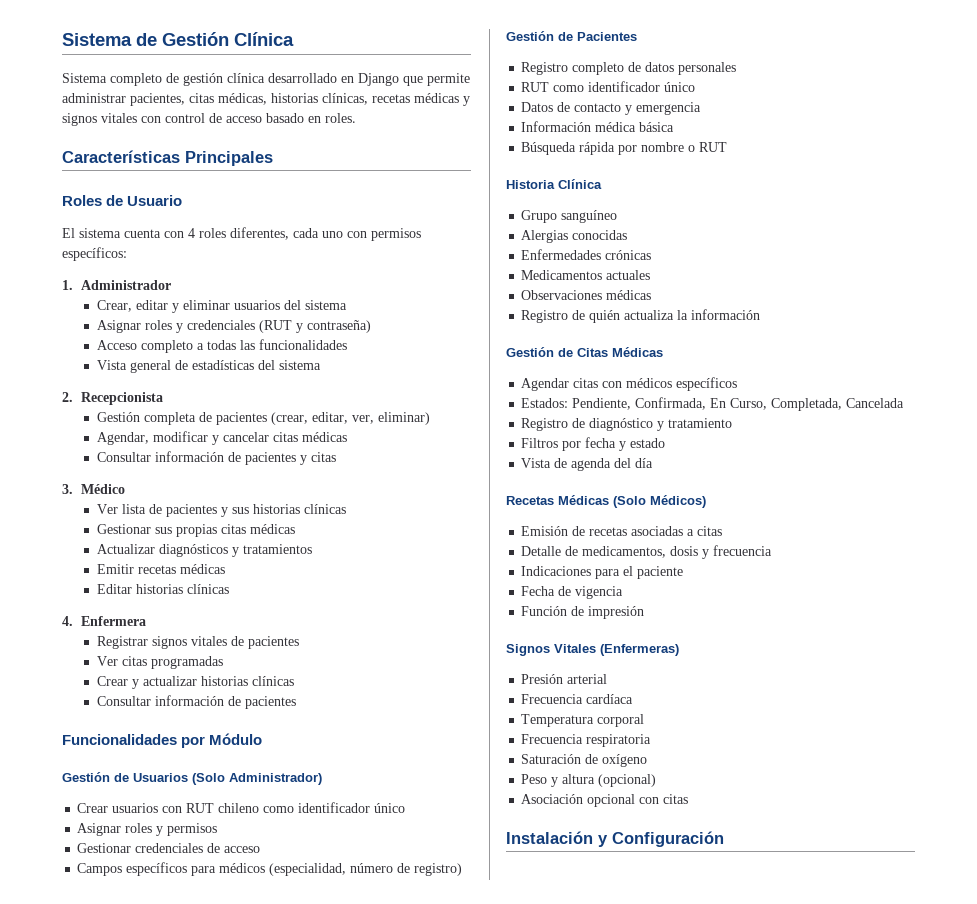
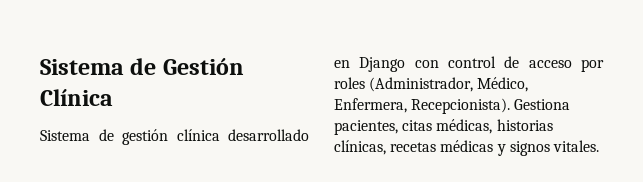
- Sistema completo de gestión clínica desarrollado en Django que permite administrar pacientes, citas médicas, historias clínicas, recetas médicas y signos vitales con control de acceso basado en roles.
- Características Principales
- Roles de Usuario
- El sistema cuenta con 4 roles diferentes, cada uno con permisos específicos:
- 1. Administrador
- Crear, editar y eliminar usuarios del sistema
- Asignar roles y credenciales (RUT y contraseña)
- Acceso completo a todas las funcionalidades
- Vista general de estadísticas del sistema
- 2. Recepcionista
- Gestión completa de pacientes (crear, editar, ver, eliminar)
- Agendar, modificar y cancelar citas médicas
- Consultar información de pacientes y citas
- 3. Médico
- Ver lista de pacientes y sus historias clínicas
- Gestionar sus propias citas médicas
- Actualizar diagnósticos y tratamientos
- Emitir recetas médicas
- Editar historias clínicas
- 4. Enfermera
- Registrar signos vitales de pacientes
- Ver citas programadas
- Crear y actualizar historias clínicas
- Consultar información de pacientes
- Funcionalidades por Módulo
- Gestión de Usuarios (Solo Administrador)
- Crear usuarios con RUT chileno como identificador único
- Asignar roles y permisos
- Gestionar credenciales de acceso
- Campos específicos para médicos (especialidad, número de registro)
- Gestión de Pacientes
- Registro completo de datos personales
- RUT como identificador único
- Datos de contacto y emergencia
- Información médica básica
- Búsqueda rápida por nombre o RUT
- Historia Clínica
- Grupo sanguíneo
- Alergias conocidas
- Enfermedades crónicas
- Medicamentos actuales
- Observaciones médicas
- Registro de quién actualiza la información
- Gestión de Citas Médicas
- Agendar citas con médicos específicos
- Estados: Pendiente, Confirmada, En Curso, Completada, Cancelada
- Registro de diagnóstico y tratamiento
- Filtros por fecha y estado
- Vista de agenda del día
- Recetas Médicas (Solo Médicos)
- Emisión de recetas asociadas a citas
- Detalle de medicamentos, dosis y frecuencia
- Indicaciones para el paciente
- Fecha de vigencia
- Función de impresión
- Signos Vitales (Enfermeras)
- Presión arterial
- Frecuencia cardíaca
- Temperatura corporal
- Frecuencia respiratoria
- Saturación de oxígeno
- Peso y altura (opcional)
- Asociación opcional con citas
- Instalación y Configuración
+ Sistema de gestión clínica desarrollado en Django con control de acceso por roles (Administrador, Médico, Enfermera, Recepcionista). Gestiona pacientes, citas médicas, historias clínicas, recetas médicas y signos vitales.

